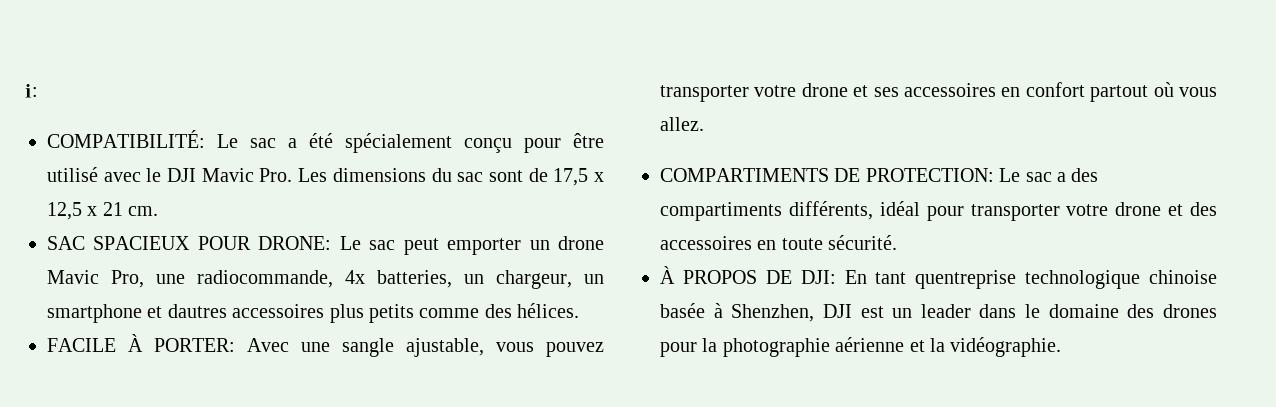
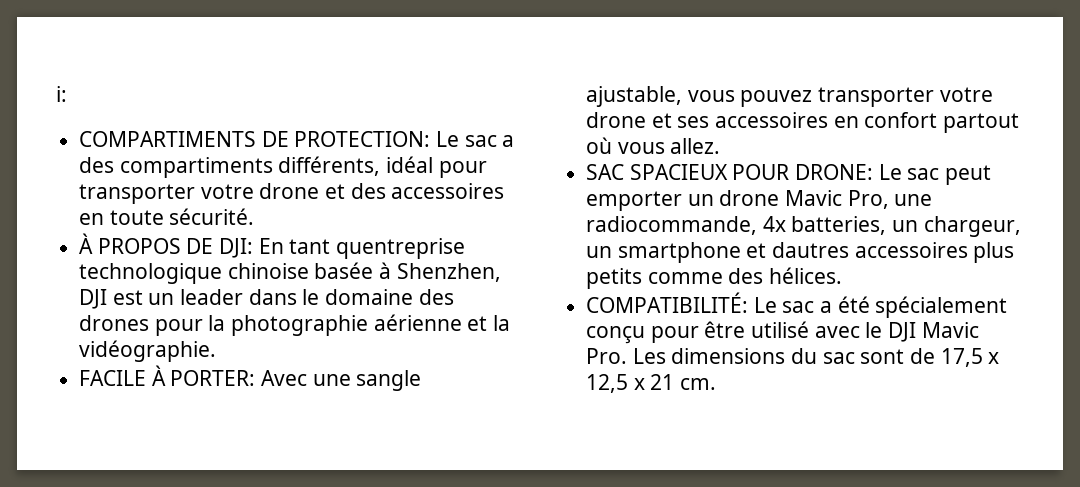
- COMPATIBILITÉ: Le sac a été spécialement conçu pour être utilisé avec le DJI Mavic Pro. Les dimensions du sac sont de 17,5 x 12,5 x 21 cm.
- SAC SPACIEUX POUR DRONE: Le sac peut emporter un drone Mavic Pro, une radiocommande, 4x batteries, un chargeur, un smartphone et dautres accessoires plus petits comme des hélices.
- FACILE À PORTER: Avec une sangle ajustable, vous pouvez transporter votre drone et ses accessoires en confort partout où vous allez.
+ FACILE À PORTER: Avec une sangle ajustable, vous pouvez transporter votre drone et ses accessoires en confort partout où vous allez.
+ SAC SPACIEUX POUR DRONE: Le sac peut emporter un drone Mavic Pro, une radiocommande, 4x batteries, un chargeur, un smartphone et dautres accessoires plus petits comme des hélices.
+ COMPATIBILITÉ: Le sac a été spécialement conçu pour être utilisé avec le DJI Mavic Pro. Les dimensions du sac sont de 17,5 x 12,5 x 21 cm.

